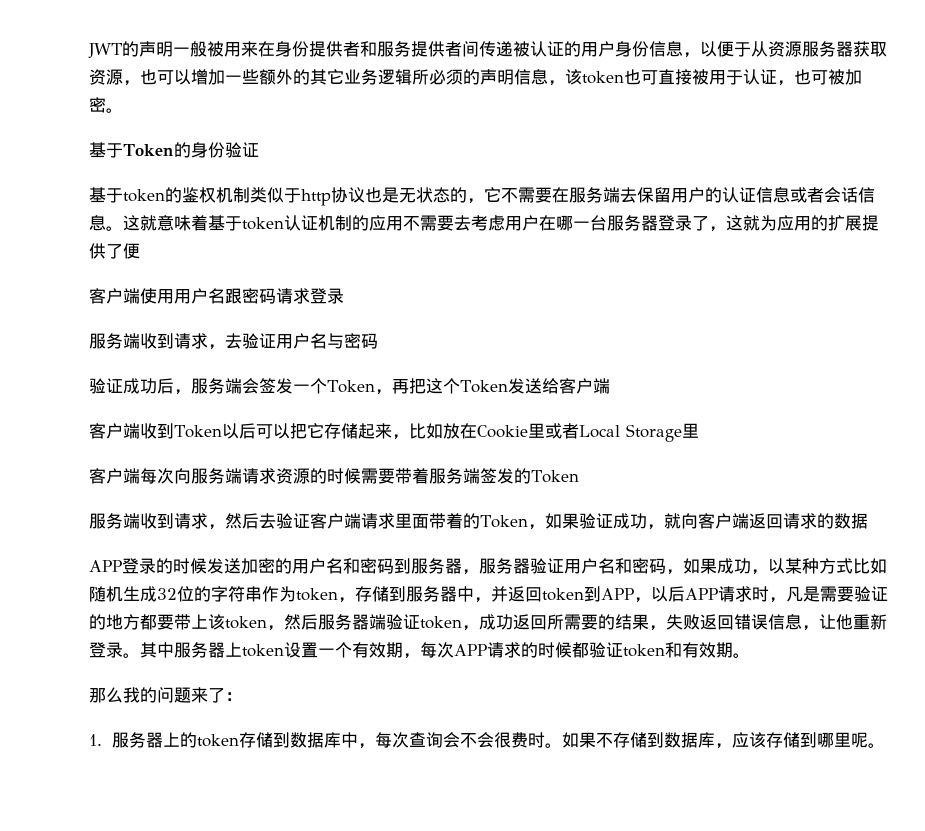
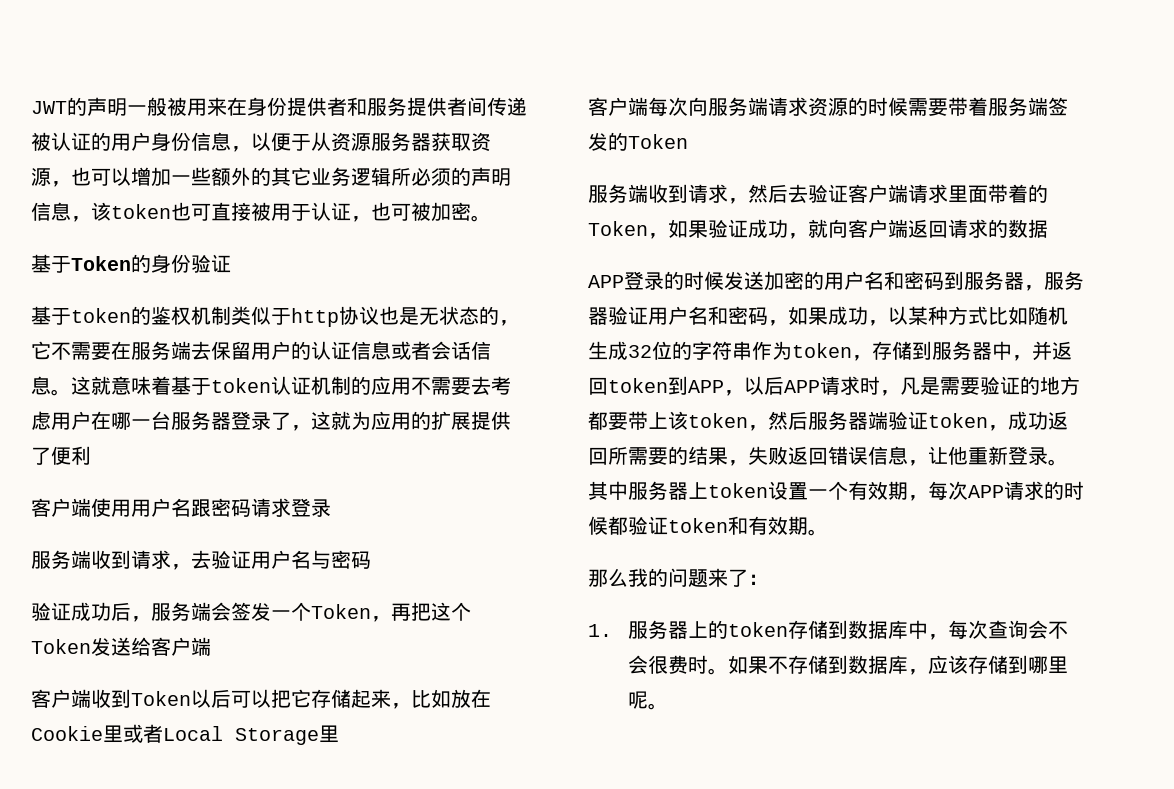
- 这就意味着基于token认证机制的应用不需要去考虑用户在哪一台服务器登录了，这就为应用的扩展提供了便
+ 这就意味着基于token认证机制的应用不需要去考虑用户在哪一台服务器登录了，这就为应用的扩展提供了便利

